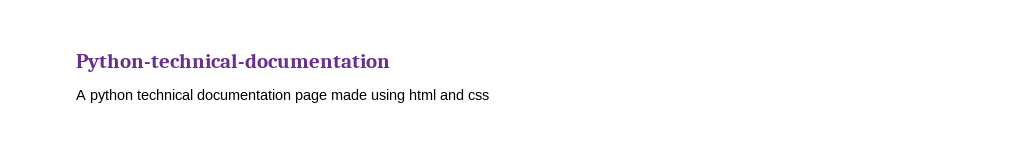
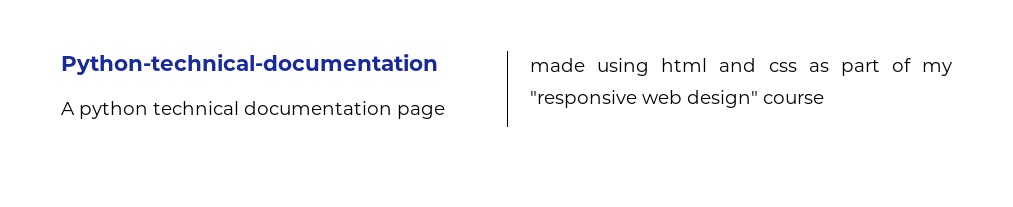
- A python technical documentation page made using html and css
+ A python technical documentation page made using html and css as part of my "responsive web design" course

